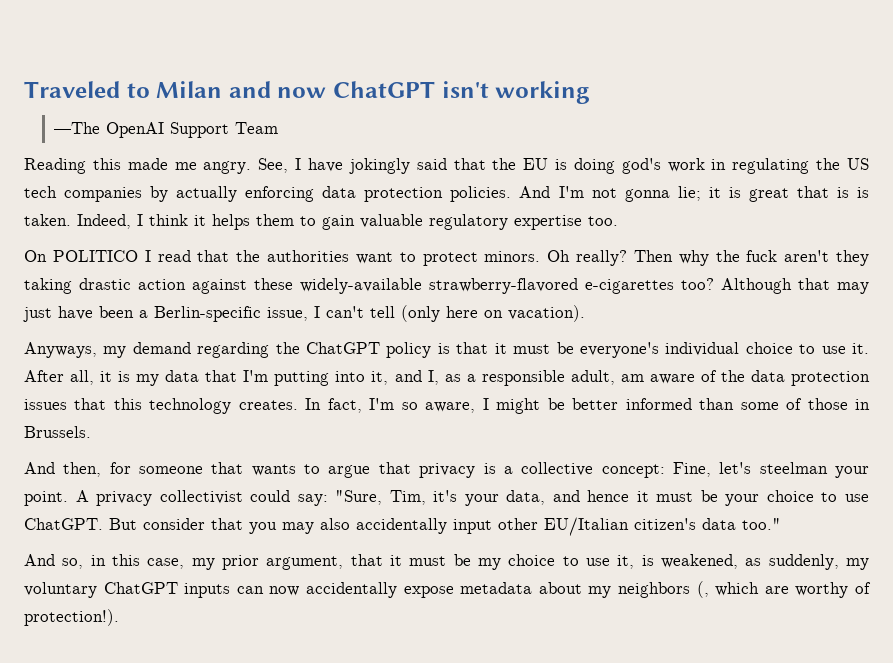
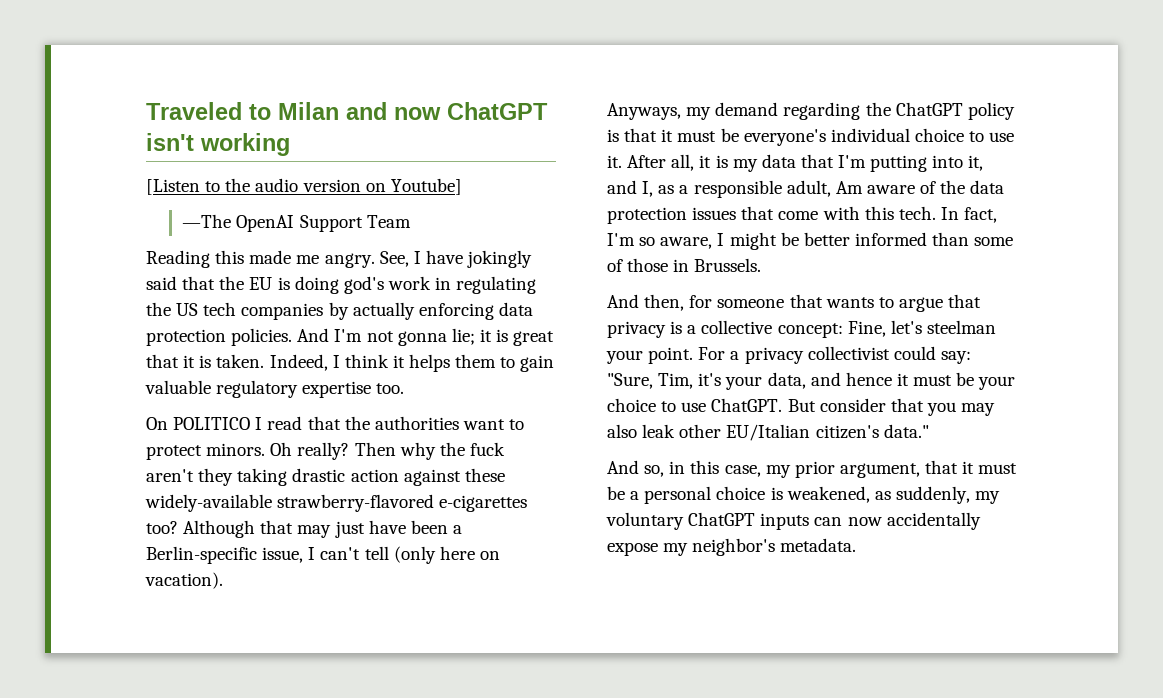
+ [Listen to the audio version on Youtube]
- And I'm not gonna lie; it is great that is is taken.
+ And I'm not gonna lie; it is great that it is taken.
- After all, it is my data that I'm putting into it, and I, as a responsible adult, am aware of the data protection issues that this technology creates.
+ After all, it is my data that I'm putting into it, and I, as a responsible adult, Am aware of the data protection issues that come with this tech.
- A privacy collectivist could say: "Sure, Tim, it's your data, and hence it must be your choice to use ChatGPT.
+ For a privacy collectivist could say: "Sure, Tim, it's your data, and hence it must be your choice to use ChatGPT.
- But consider that you may also accidentally input other EU/Italian citizen's data too."
+ But consider that you may also leak other EU/Italian citizen's data."
- And so, in this case, my prior argument, that it must be my choice to use it, is weakened, as suddenly, my voluntary ChatGPT inputs can now accidentally expose metadata about my neighbors (, which are worthy of protection!).
+ And so, in this case, my prior argument, that it must be a personal choice is weakened, as suddenly, my voluntary ChatGPT inputs can now accidentally expose my neighbor's metadata.

